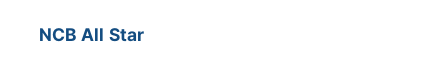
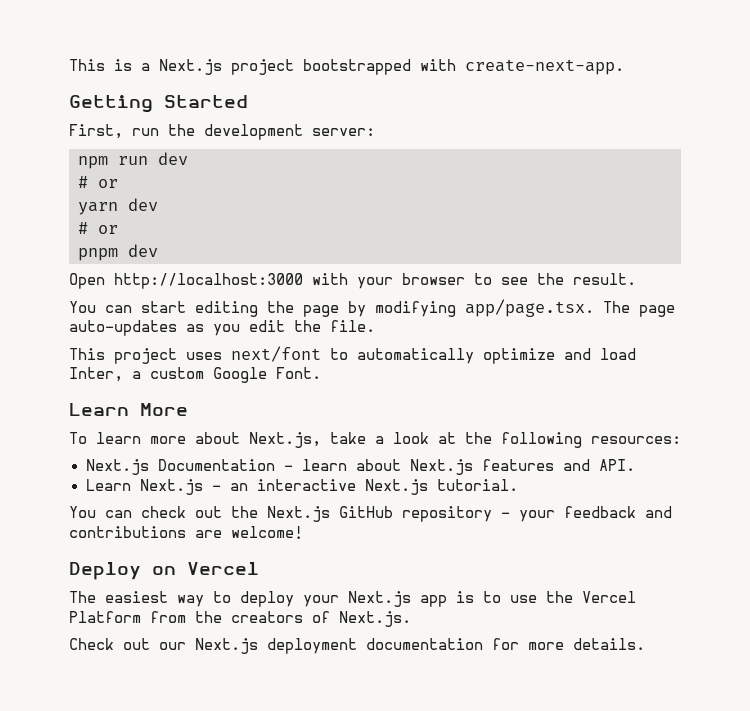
- NCB All Star
+ This is a Next.js project bootstrapped with create-next-app.
+ Getting Started
+ First, run the development server:
+ npm run dev
+ # or
+ yarn dev
+ # or
+ pnpm dev
+ Open http://localhost:3000 with your browser to see the result.
+ You can start editing the page by modifying app/page.tsx. The page auto-updates as you edit the file.
+ This project uses next/font to automatically optimize and load Inter, a custom Google Font.
+ Learn More
+ To learn more about Next.js, take a look at the following resources:
+ Next.js Documentation - learn about Next.js features and API.
+ Learn Next.js - an interactive Next.js tutorial.
+ You can check out the Next.js GitHub repository - your feedback and contributions are welcome!
+ Deploy on Vercel
+ The easiest way to deploy your Next.js app is to use the Vercel Platform from the creators of Next.js.
+ Check out our Next.js deployment documentation for more details.

